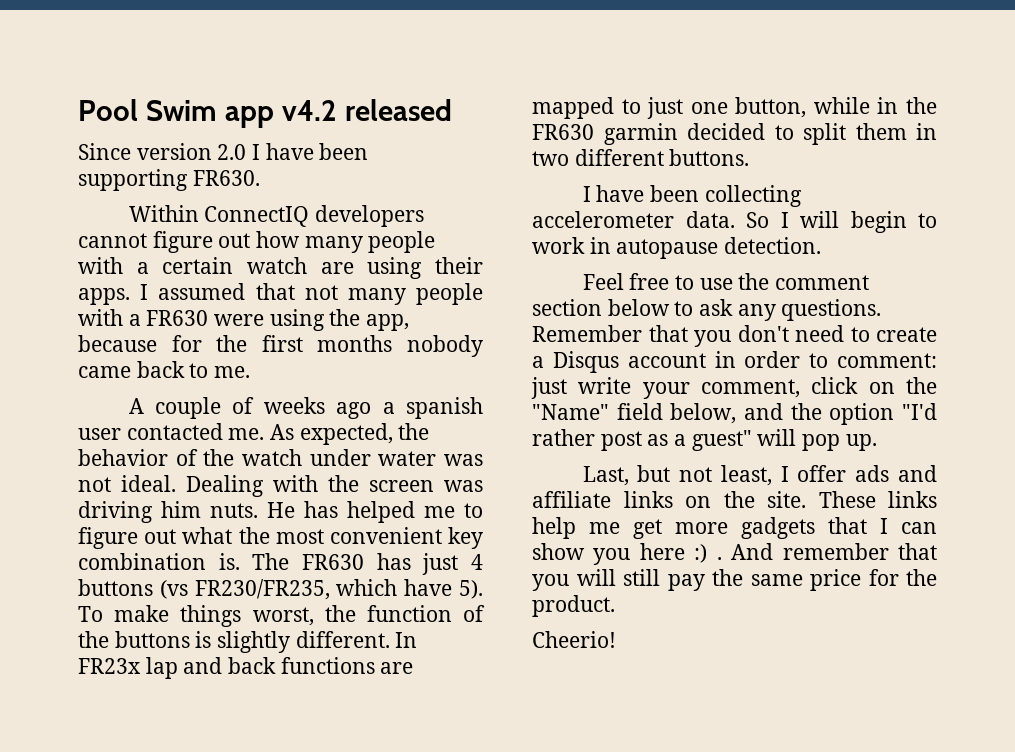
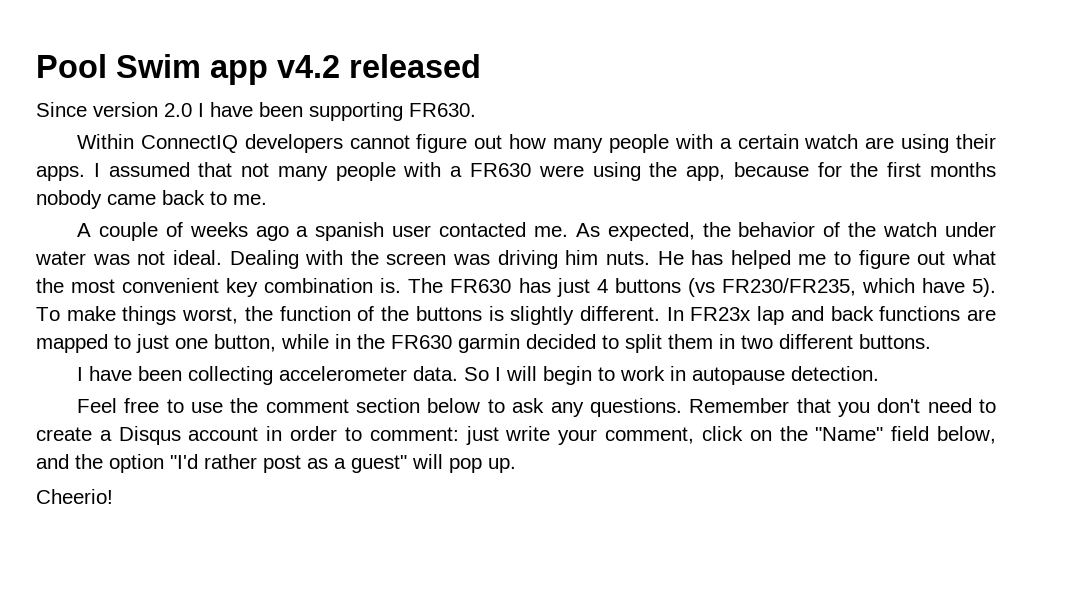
- Last, but not least, I offer ads and affiliate links on the site. These links help me get more gadgets that I can show you here :) . And remember that you will still pay the same price for the product.

